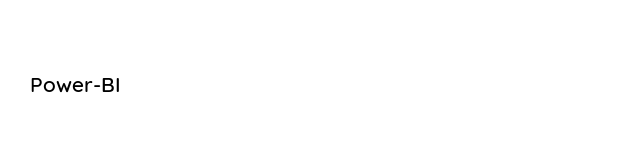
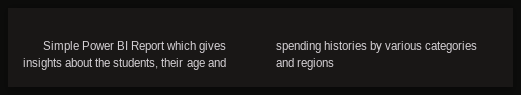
- Power-BI
+ Simple Power BI Report which gives insights about the students, their age and spending histories by various categories and regions

